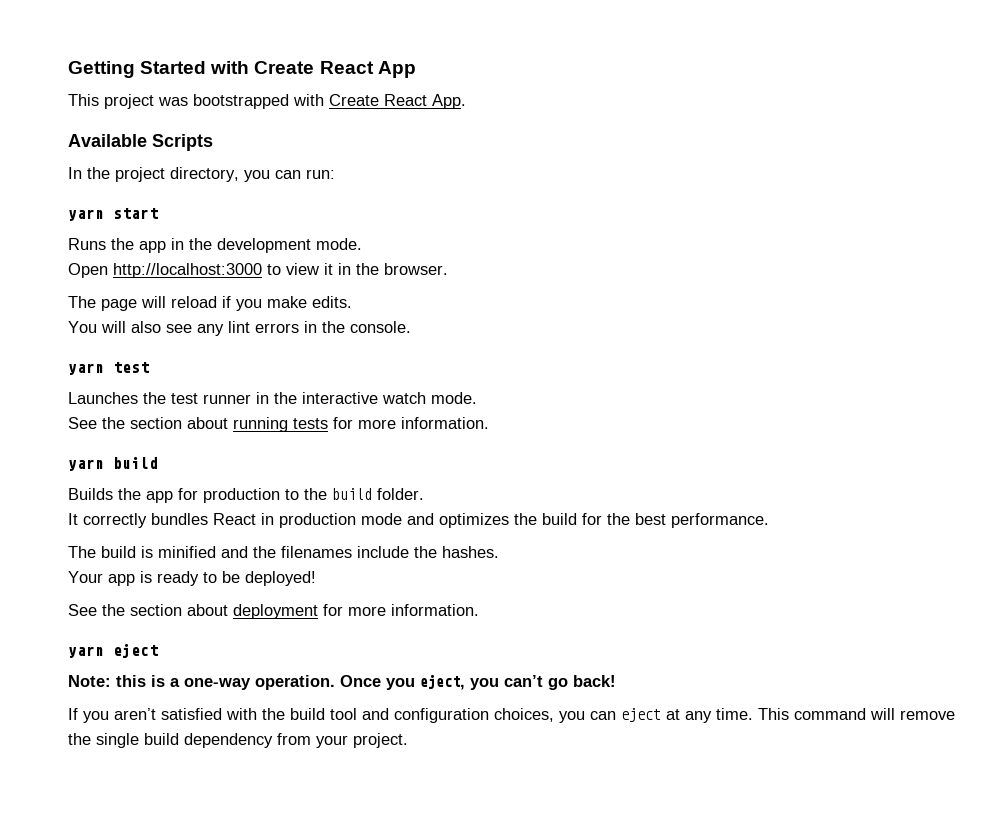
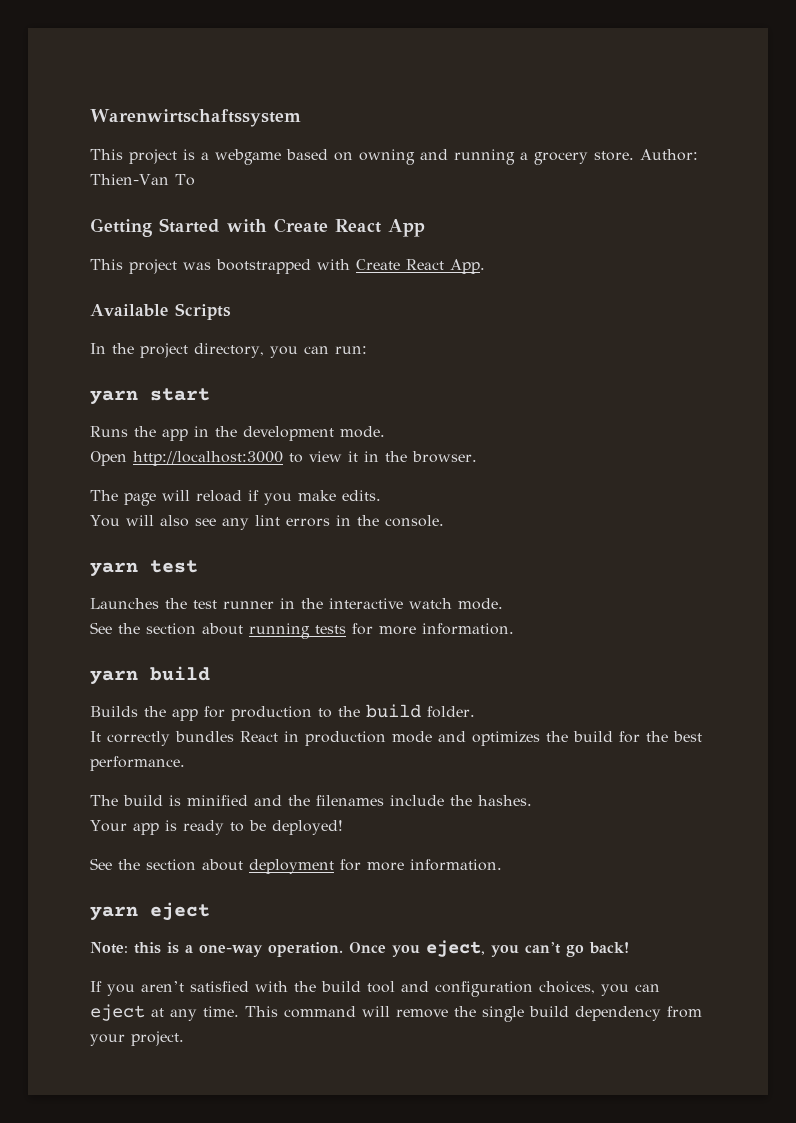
+ Warenwirtschaftssystem
+ This project is a webgame based on owning and running a grocery store. Author: Thien-Van To

